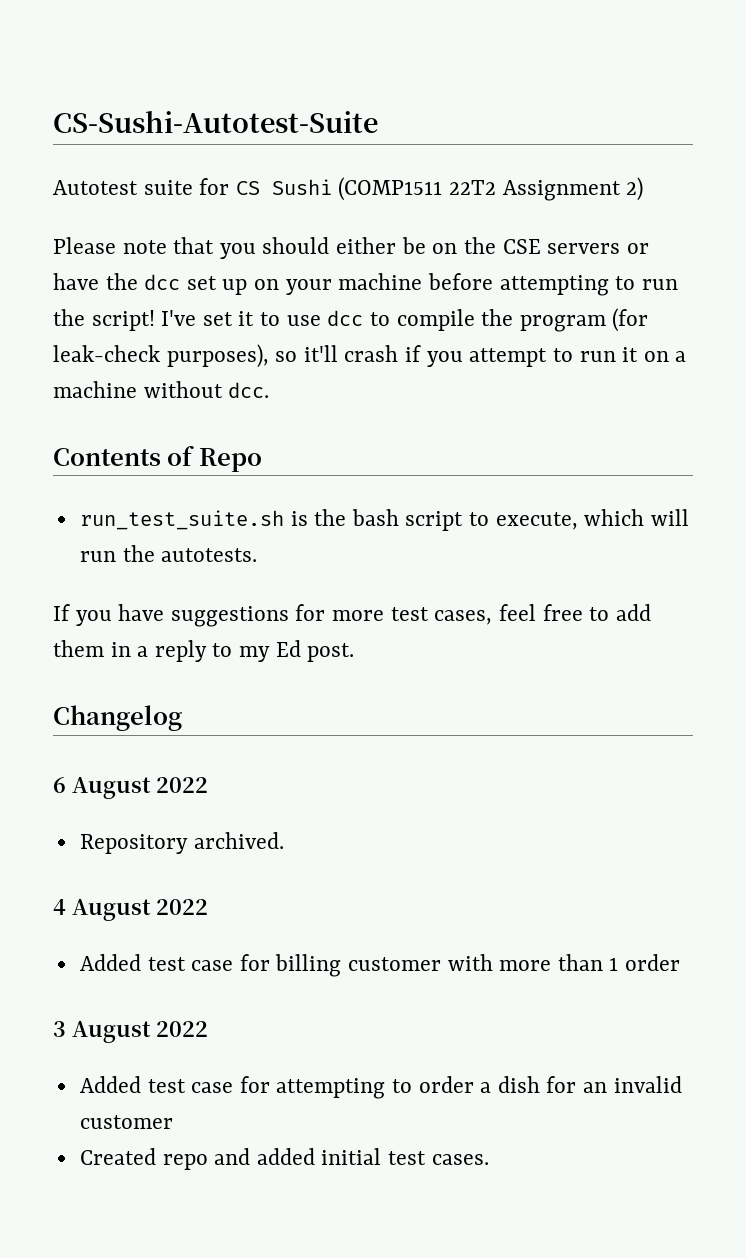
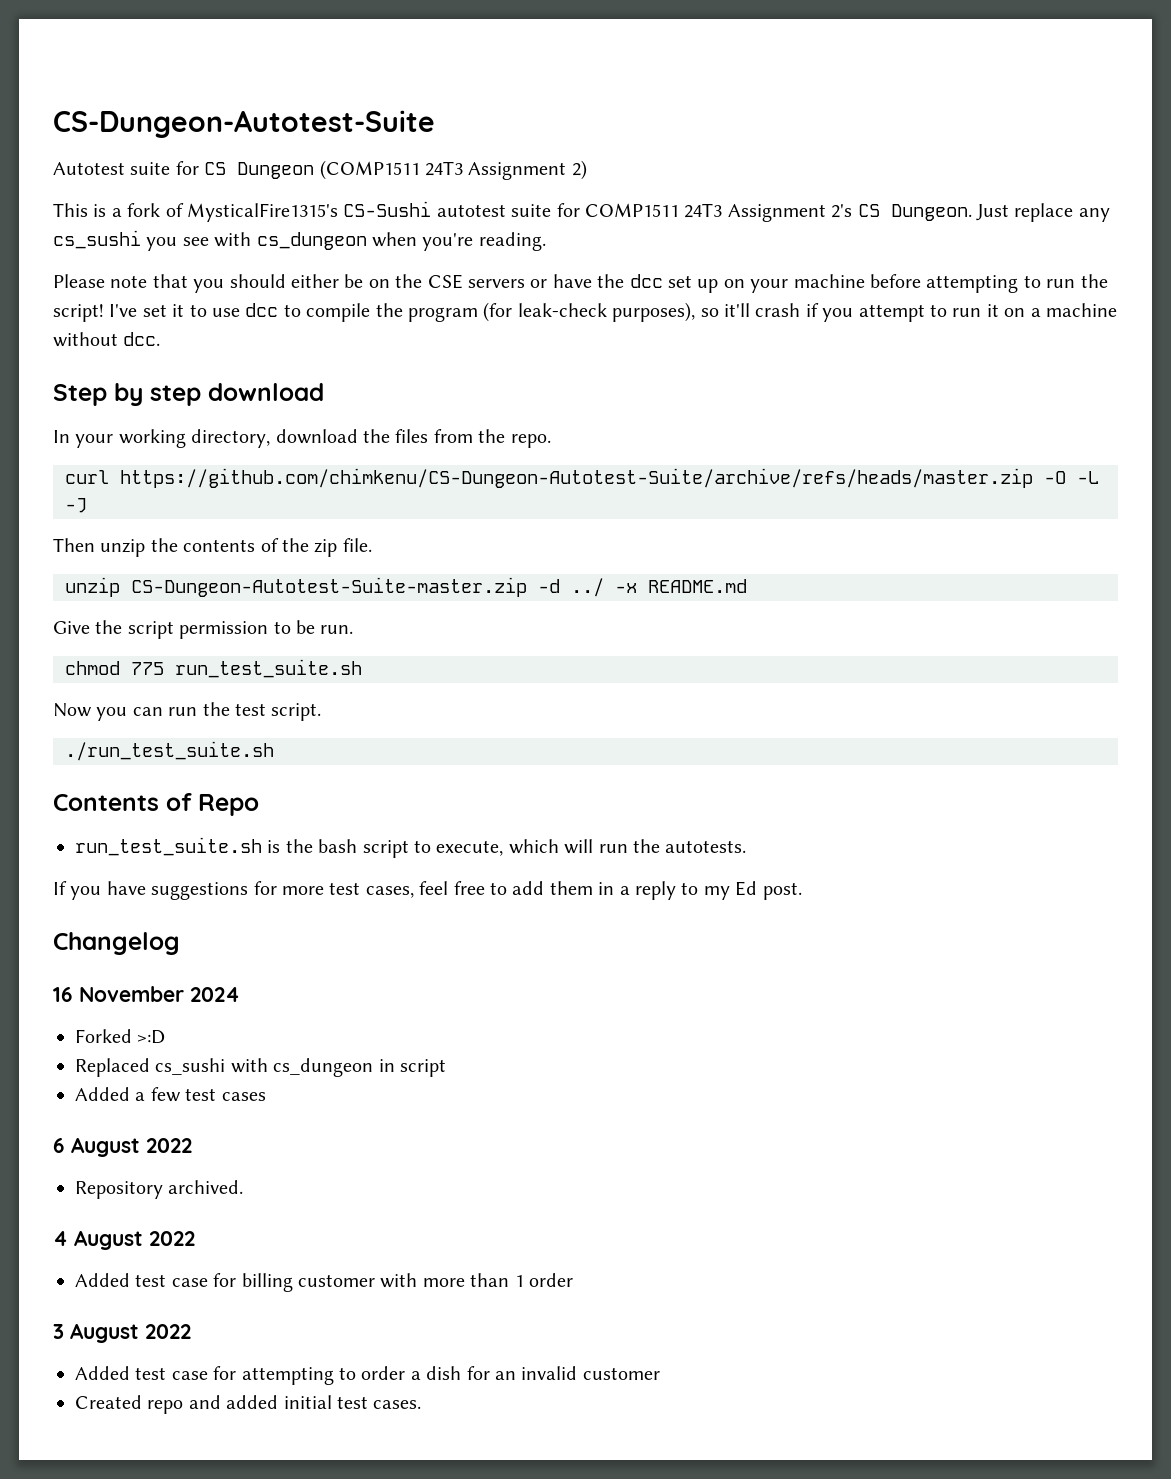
- CS-Sushi-Autotest-Suite
+ CS-Dungeon-Autotest-Suite
- Autotest suite for CS Sushi (COMP1511 22T2 Assignment 2)
+ Autotest suite for CS Dungeon (COMP1511 24T3 Assignment 2)
+ This is a fork of MysticalFire1315's CS-Sushi autotest suite for COMP1511 24T3 Assignment 2's CS Dungeon. Just replace any cs_sushi you see with cs_dungeon when you're reading.
+ Step by step download
+ In your working directory, download the files from the repo.
+ curl https://github.com/chimkenu/CS-Dungeon-Autotest-Suite/archive/refs/heads/master.zip -O -L -J
+ Then unzip the contents of the zip file.
+ unzip CS-Dungeon-Autotest-Suite-master.zip -d ../ -x README.md
+ Give the script permission to be run.
+ chmod 775 run_test_suite.sh
+ Now you can run the test script.
+ ./run_test_suite.sh
+ 16 November 2024
+ Forked >:D
+ Replaced cs_sushi with cs_dungeon in script
+ Added a few test cases

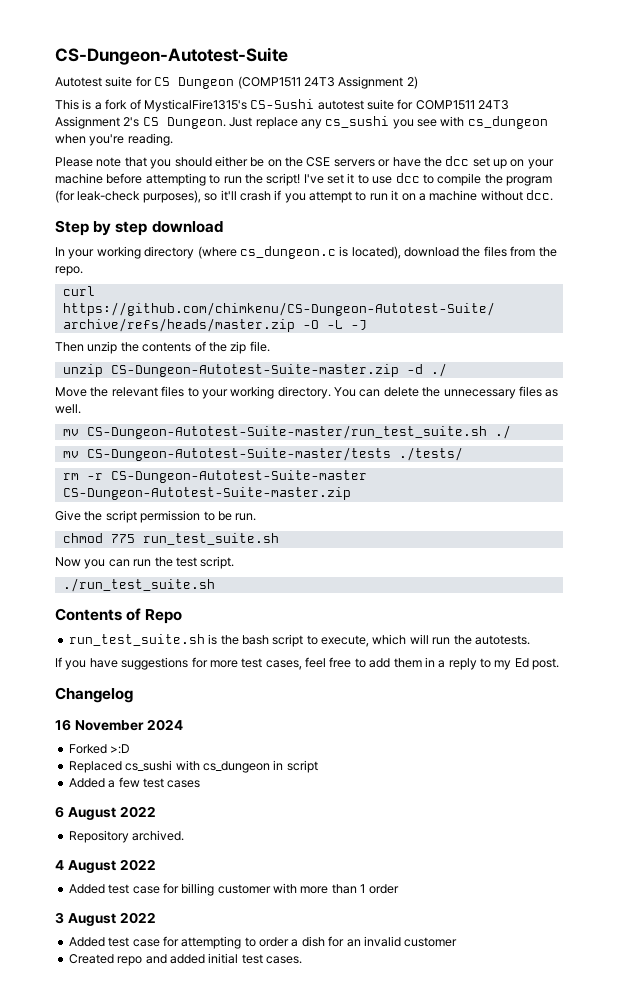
- In your working directory, download the files from the repo.
+ In your working directory (where cs_dungeon.c is located), download the files from the repo.
- unzip CS-Dungeon-Autotest-Suite-master.zip -d ../ -x README.md
+ unzip CS-Dungeon-Autotest-Suite-master.zip -d ./
+ Move the relevant files to your working directory. You can delete the unnecessary files as well.
+ mv CS-Dungeon-Autotest-Suite-master/run_test_suite.sh ./
+ mv CS-Dungeon-Autotest-Suite-master/tests ./tests/
+ rm -r CS-Dungeon-Autotest-Suite-master CS-Dungeon-Autotest-Suite-master.zip

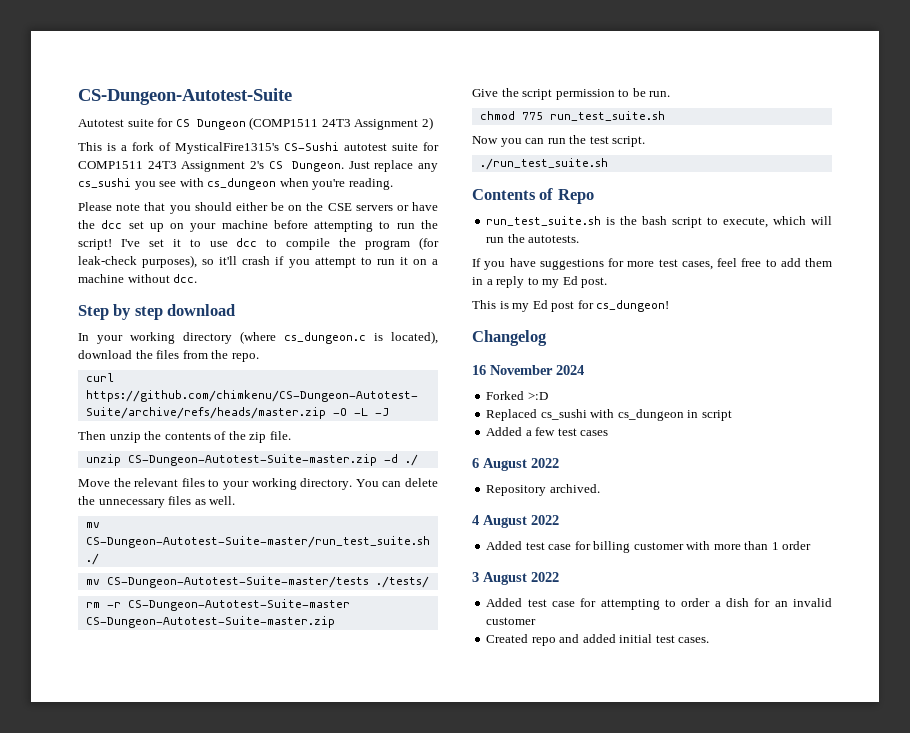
+ This is my Ed post for cs_dungeon!

